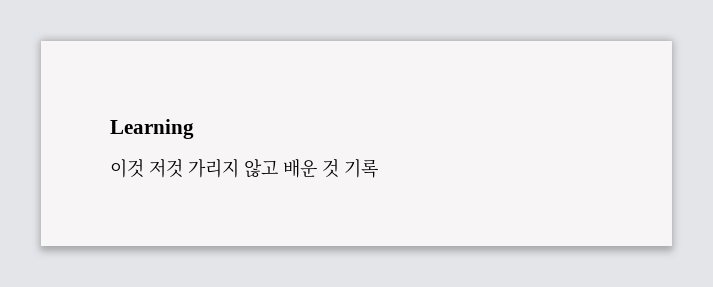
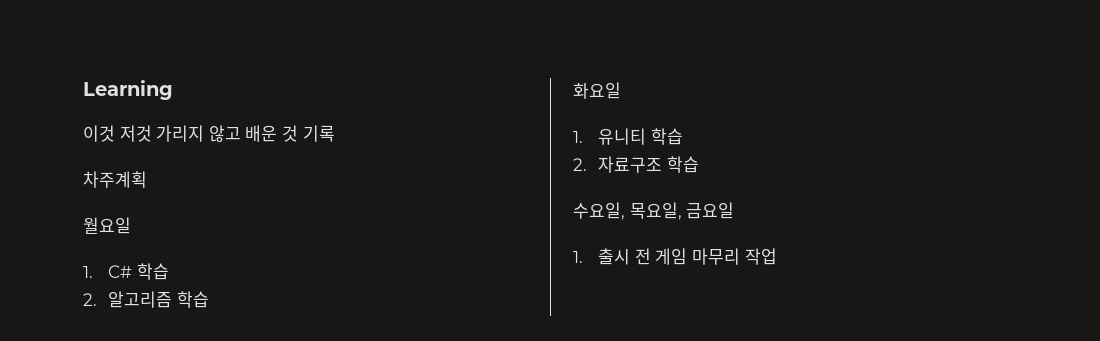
+ 차주계획
+ 월요일
+ 1. C# 학습
+ 2. 알고리즘 학습
+ 화요일
+ 1. 유니티 학습
+ 2. 자료구조 학습
+ 수요일, 목요일, 금요일
+ 1. 출시 전 게임 마무리 작업

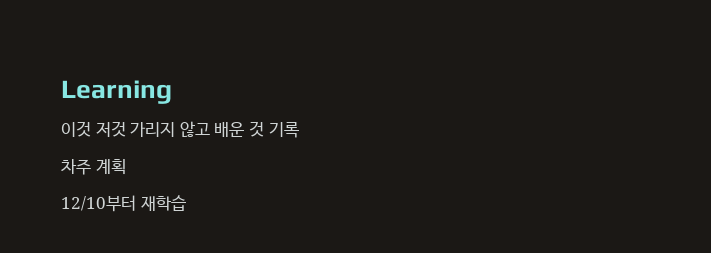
- 차주계획
- 월요일
- 1. C# 학습
- 2. 알고리즘 학습
- 화요일
- 1. 유니티 학습
- 2. 자료구조 학습
- 수요일, 목요일, 금요일
- 1. 출시 전 게임 마무리 작업
+ 차주 계획
+ 12/10부터 재학습

